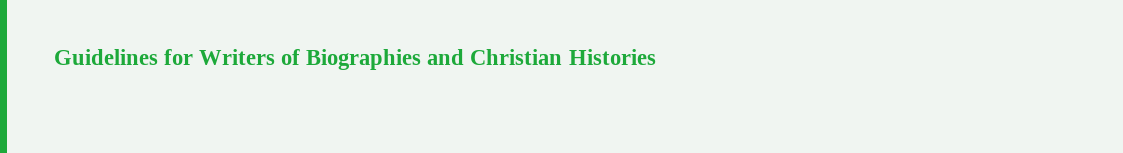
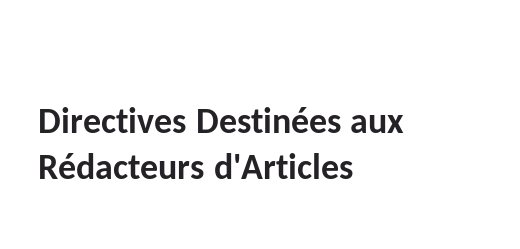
- Guidelines for Writers of Biographies and Christian Histories
+ Directives Destinées aux Rédacteurs d'Articles

